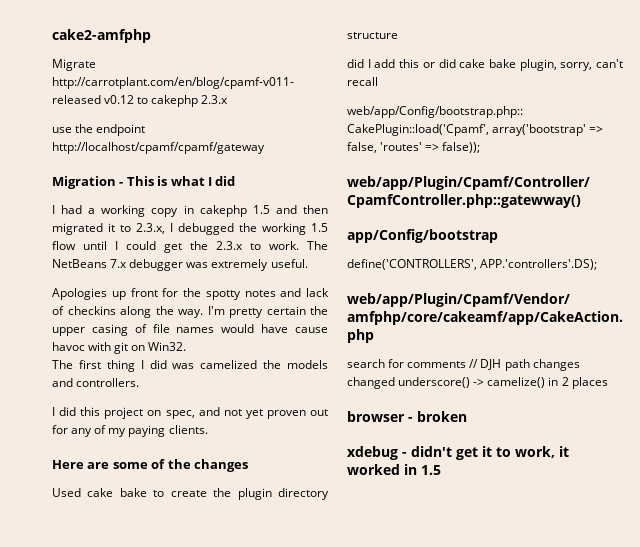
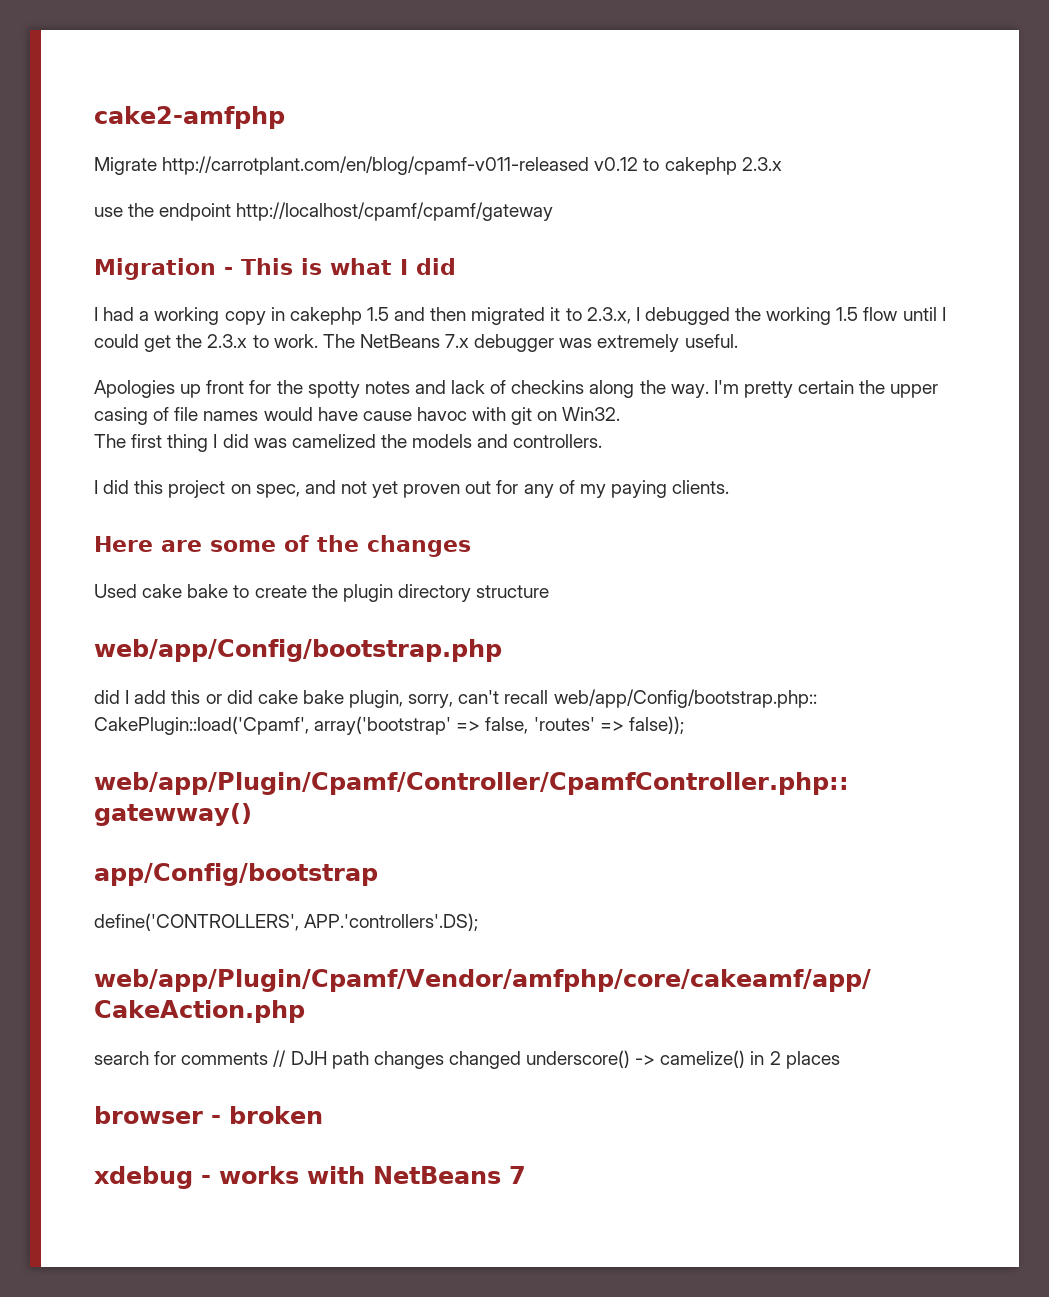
+ web/app/Config/bootstrap.php
- did I add this or did cake bake plugin, sorry, can't recall
- web/app/Config/bootstrap.php:: CakePlugin::load('Cpamf', array('bootstrap' => false, 'routes' => false));
+ did I add this or did cake bake plugin, sorry, can't recall web/app/Config/bootstrap.php:: CakePlugin::load('Cpamf', array('bootstrap' => false, 'routes' => false));
- xdebug - didn't get it to work, it worked in 1.5
+ xdebug - works with NetBeans 7

